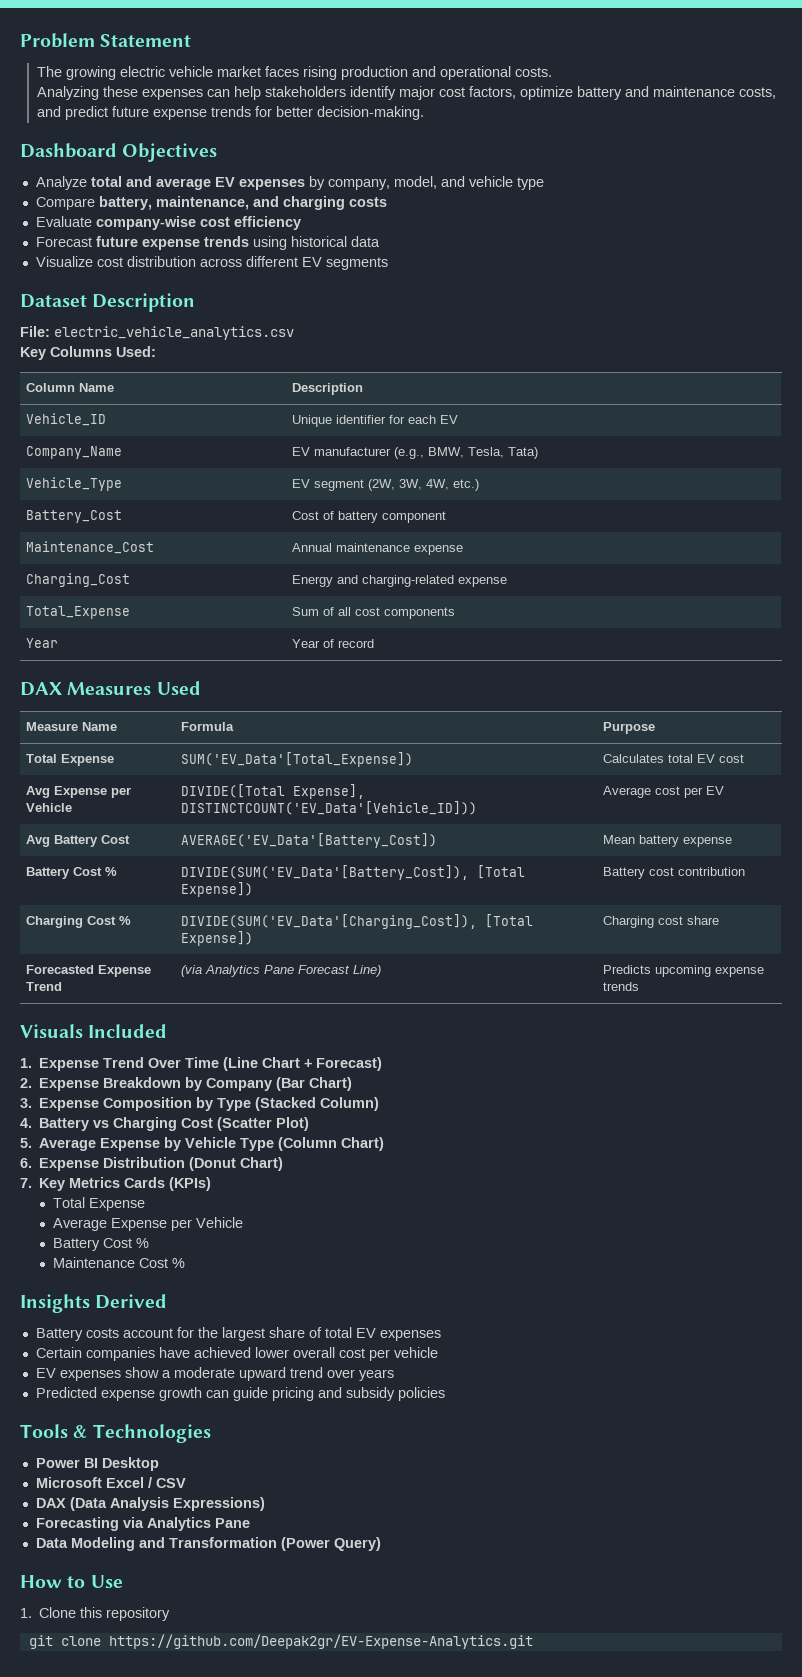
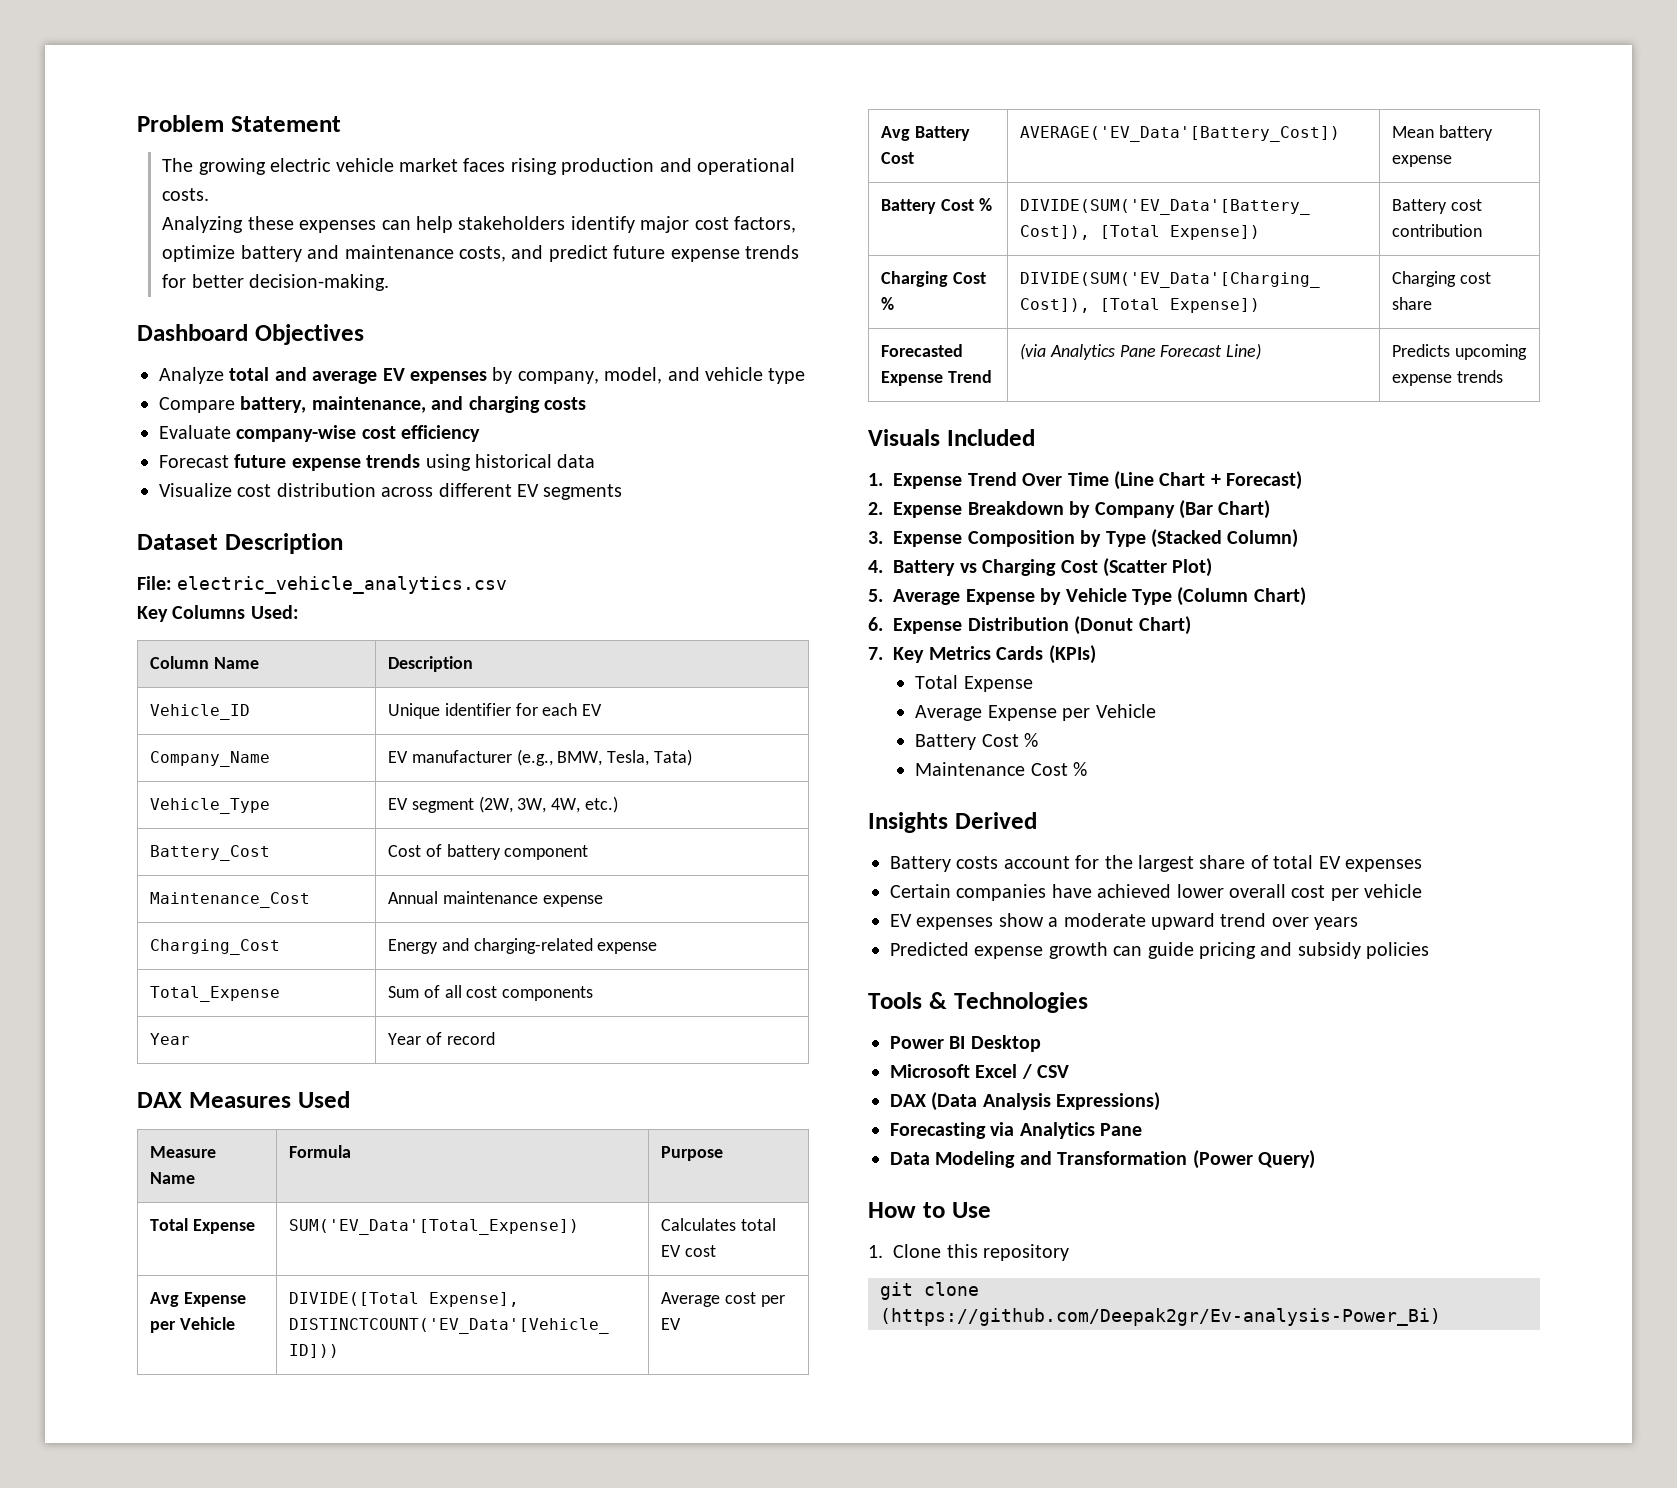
- git clone https://github.com/Deepak2gr/EV-Expense-Analytics.git
+ git clone (https://github.com/Deepak2gr/Ev-analysis-Power_Bi)

